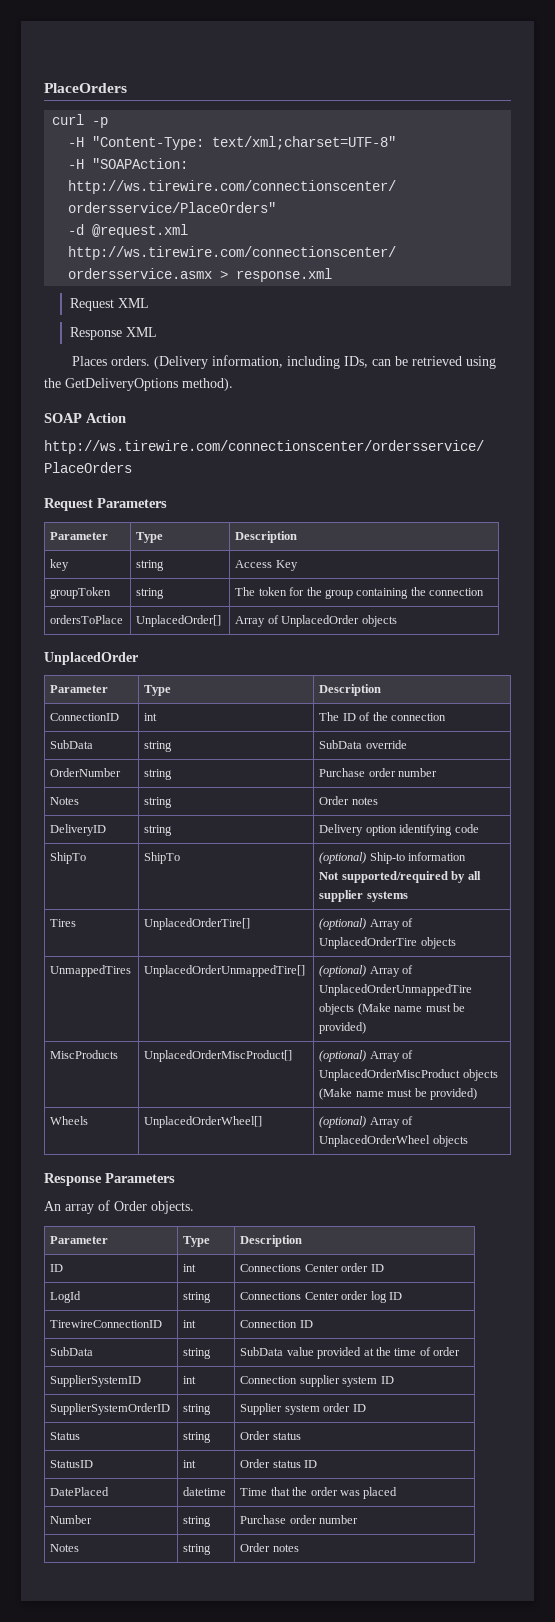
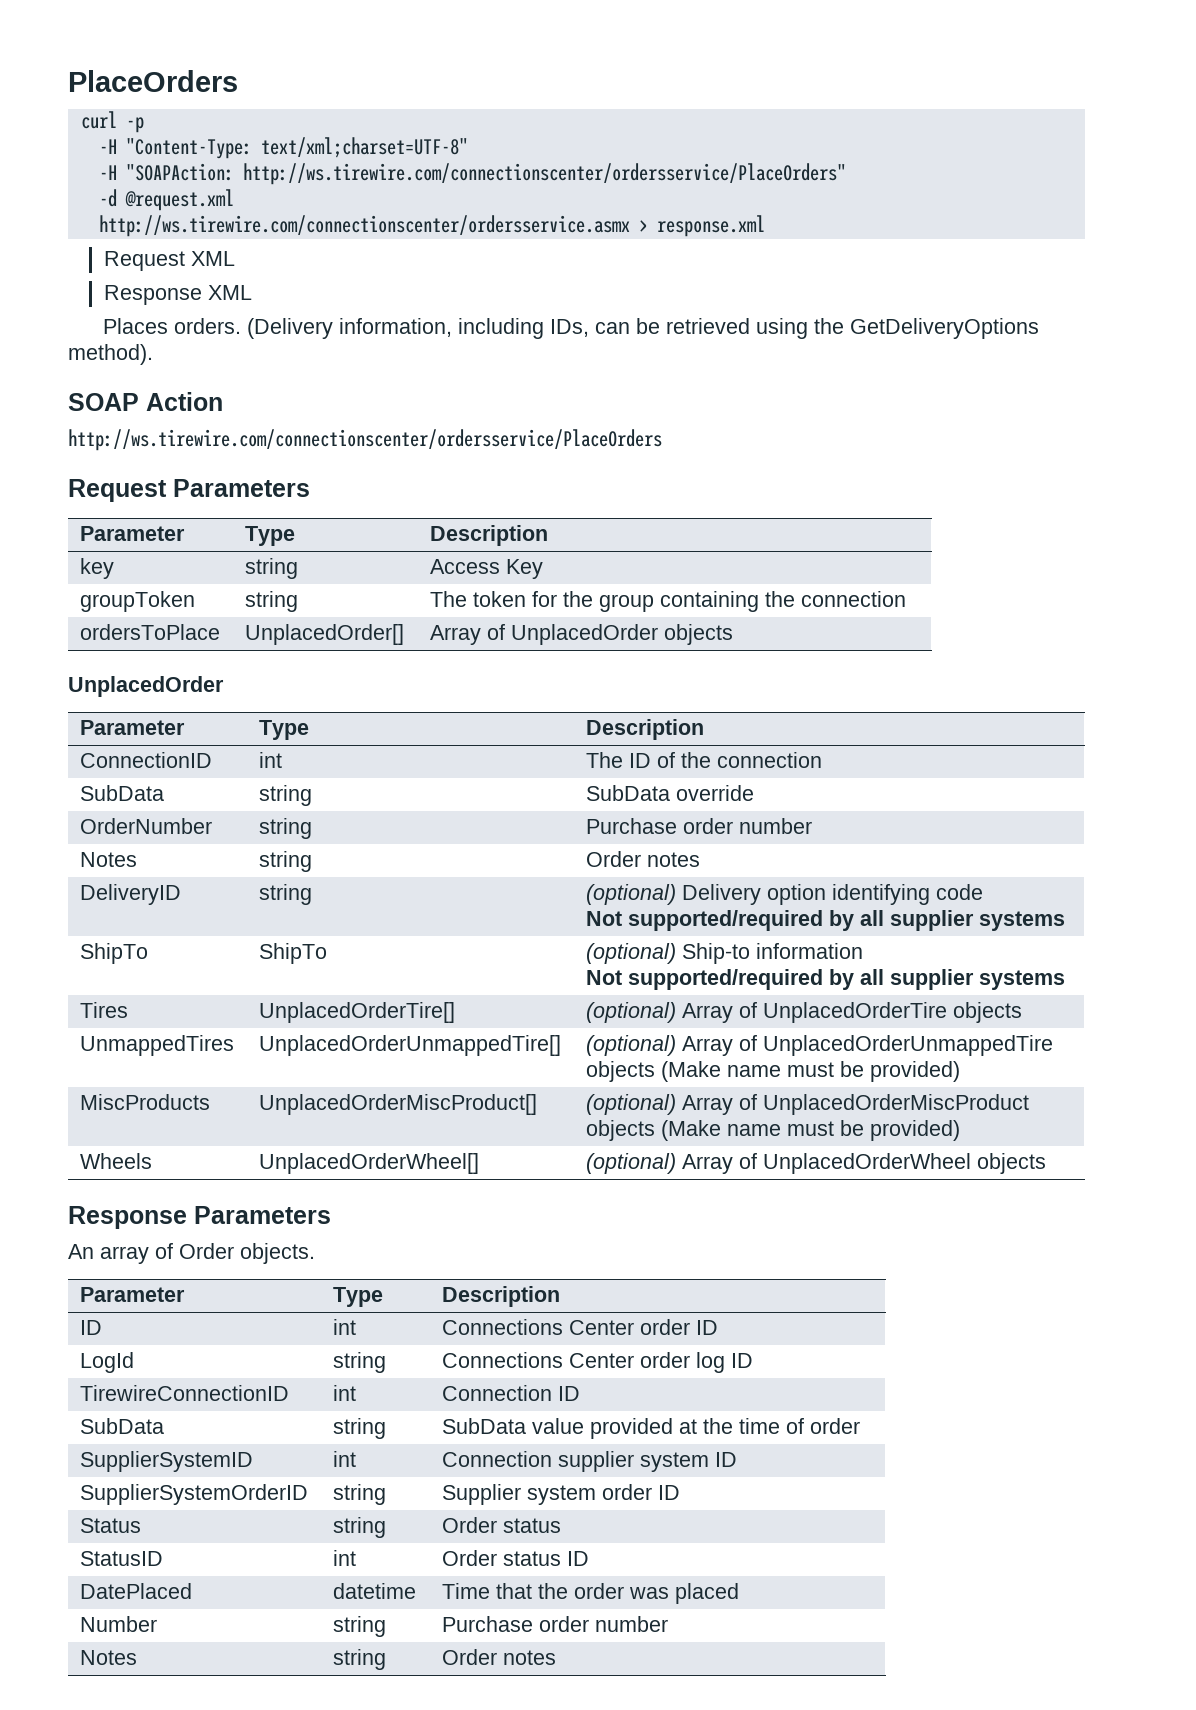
- DeliveryID | string | Delivery option identifying code
+ DeliveryID | string | (optional) Delivery option identifying code
+ Not supported/required by all supplier systems

